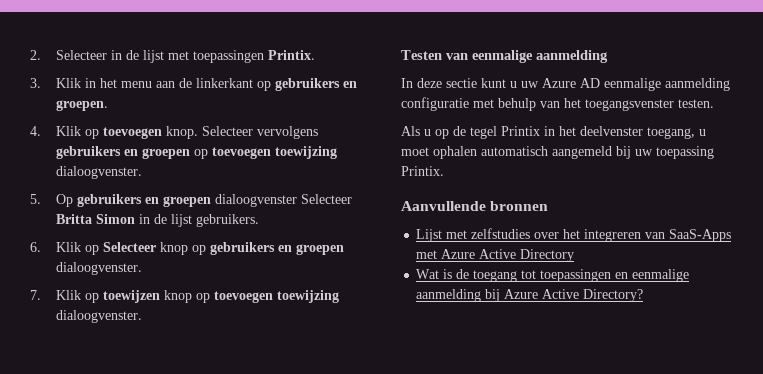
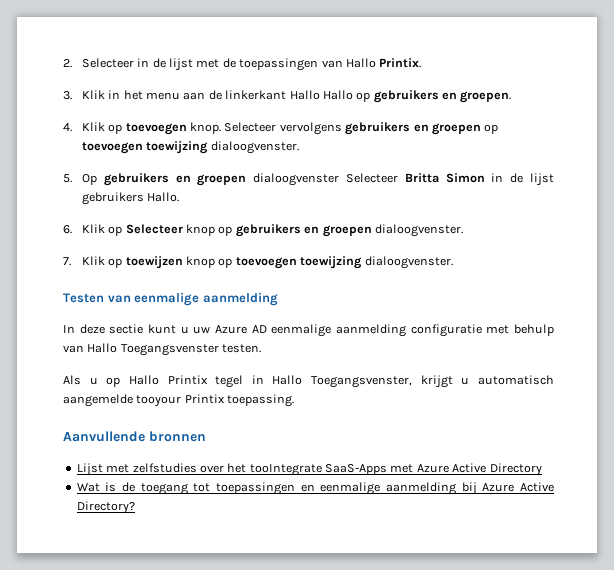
- 2. Selecteer in de lijst met toepassingen Printix.
+ 2. Selecteer in de lijst met de toepassingen van Hallo Printix.
- 3. Klik in het menu aan de linkerkant op gebruikers en groepen.
+ 3. Klik in het menu aan de linkerkant Hallo Hallo op gebruikers en groepen.
- 5. Op gebruikers en groepen dialoogvenster Selecteer Britta Simon in de lijst gebruikers.
+ 5. Op gebruikers en groepen dialoogvenster Selecteer Britta Simon in de lijst gebruikers Hallo.
- In deze sectie kunt u uw Azure AD eenmalige aanmelding configuratie met behulp van het toegangsvenster testen.
+ In deze sectie kunt u uw Azure AD eenmalige aanmelding configuratie met behulp van Hallo Toegangsvenster testen.
- Als u op de tegel Printix in het deelvenster toegang, u moet ophalen automatisch aangemeld bij uw toepassing Printix.
+ Als u op Hallo Printix tegel in Hallo Toegangsvenster, krijgt u automatisch aangemelde tooyour Printix toepassing.
- Lijst met zelfstudies over het integreren van SaaS-Apps met Azure Active Directory
+ Lijst met zelfstudies over het tooIntegrate SaaS-Apps met Azure Active Directory

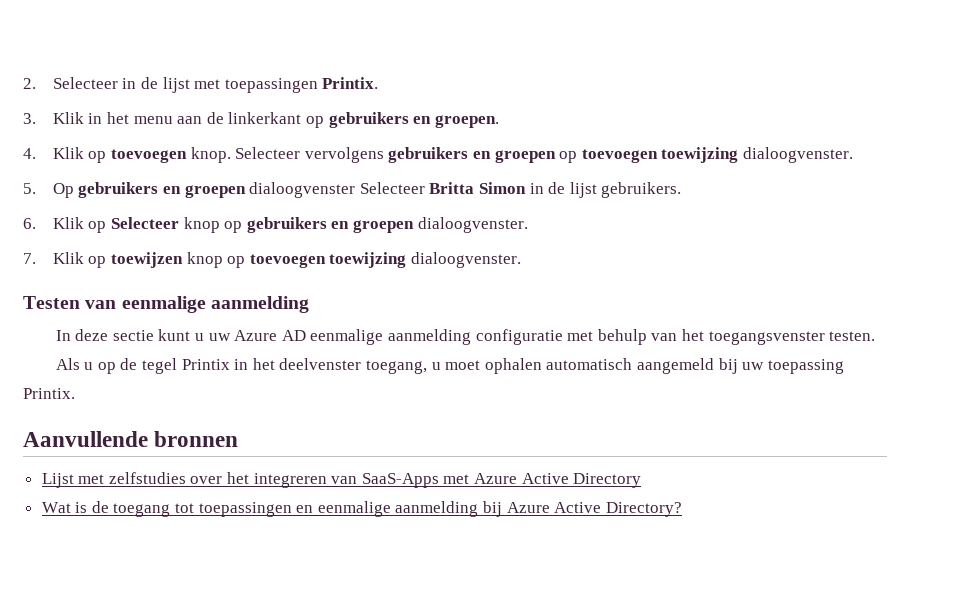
- 2. Selecteer in de lijst met de toepassingen van Hallo Printix.
+ 2. Selecteer in de lijst met toepassingen Printix.
- 3. Klik in het menu aan de linkerkant Hallo Hallo op gebruikers en groepen.
+ 3. Klik in het menu aan de linkerkant op gebruikers en groepen.
- 5. Op gebruikers en groepen dialoogvenster Selecteer Britta Simon in de lijst gebruikers Hallo.
+ 5. Op gebruikers en groepen dialoogvenster Selecteer Britta Simon in de lijst gebruikers.
- In deze sectie kunt u uw Azure AD eenmalige aanmelding configuratie met behulp van Hallo Toegangsvenster testen.
+ In deze sectie kunt u uw Azure AD eenmalige aanmelding configuratie met behulp van het toegangsvenster testen.
- Als u op Hallo Printix tegel in Hallo Toegangsvenster, krijgt u automatisch aangemelde tooyour Printix toepassing.
+ Als u op de tegel Printix in het deelvenster toegang, u moet ophalen automatisch aangemeld bij uw toepassing Printix.
- Lijst met zelfstudies over het tooIntegrate SaaS-Apps met Azure Active Directory
+ Lijst met zelfstudies over het integreren van SaaS-Apps met Azure Active Directory

